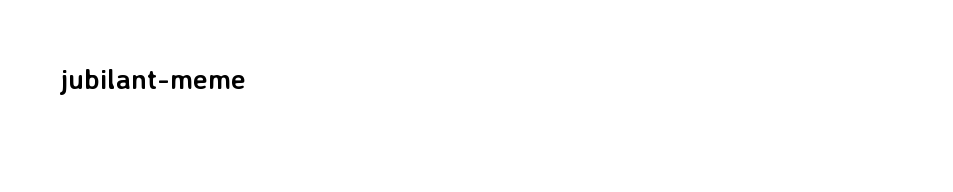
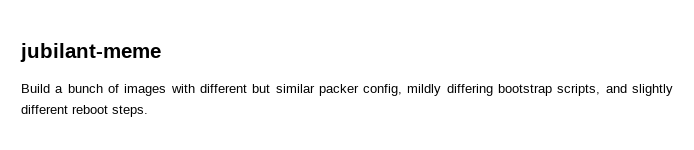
+ Build a bunch of images with different but similar packer config, mildly differing bootstrap scripts, and slightly different reboot steps.

